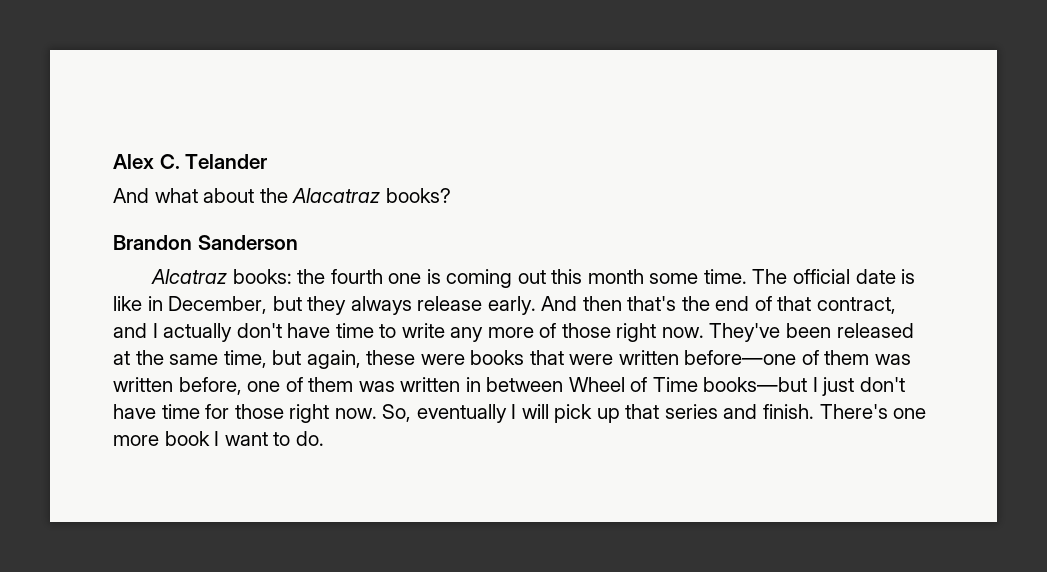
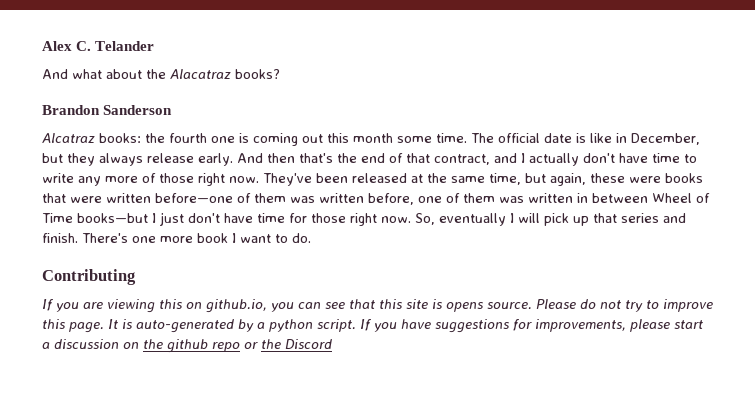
+ Contributing
+ If you are viewing this on github.io, you can see that this site is opens source. Please do not try to improve this page. It is auto-generated by a python script. If you have suggestions for improvements, please start a discussion on the github repo or the Discord

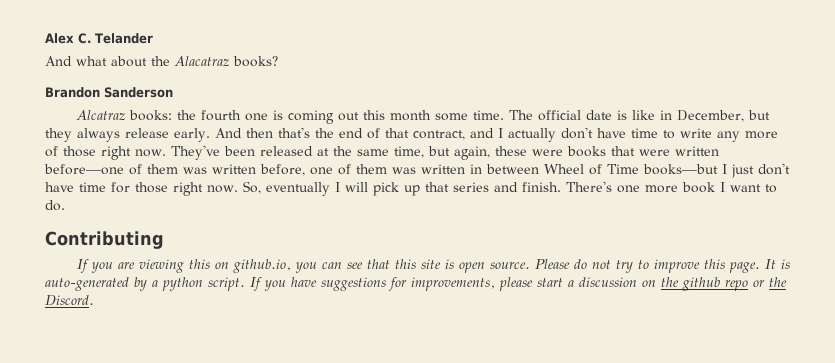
- If you are viewing this on github.io, you can see that this site is opens source.
+ If you are viewing this on github.io, you can see that this site is open source.
- If you have suggestions for improvements, please start a discussion on the github repo or the Discord
+ If you have suggestions for improvements, please start a discussion on the github repo or the Discord.

